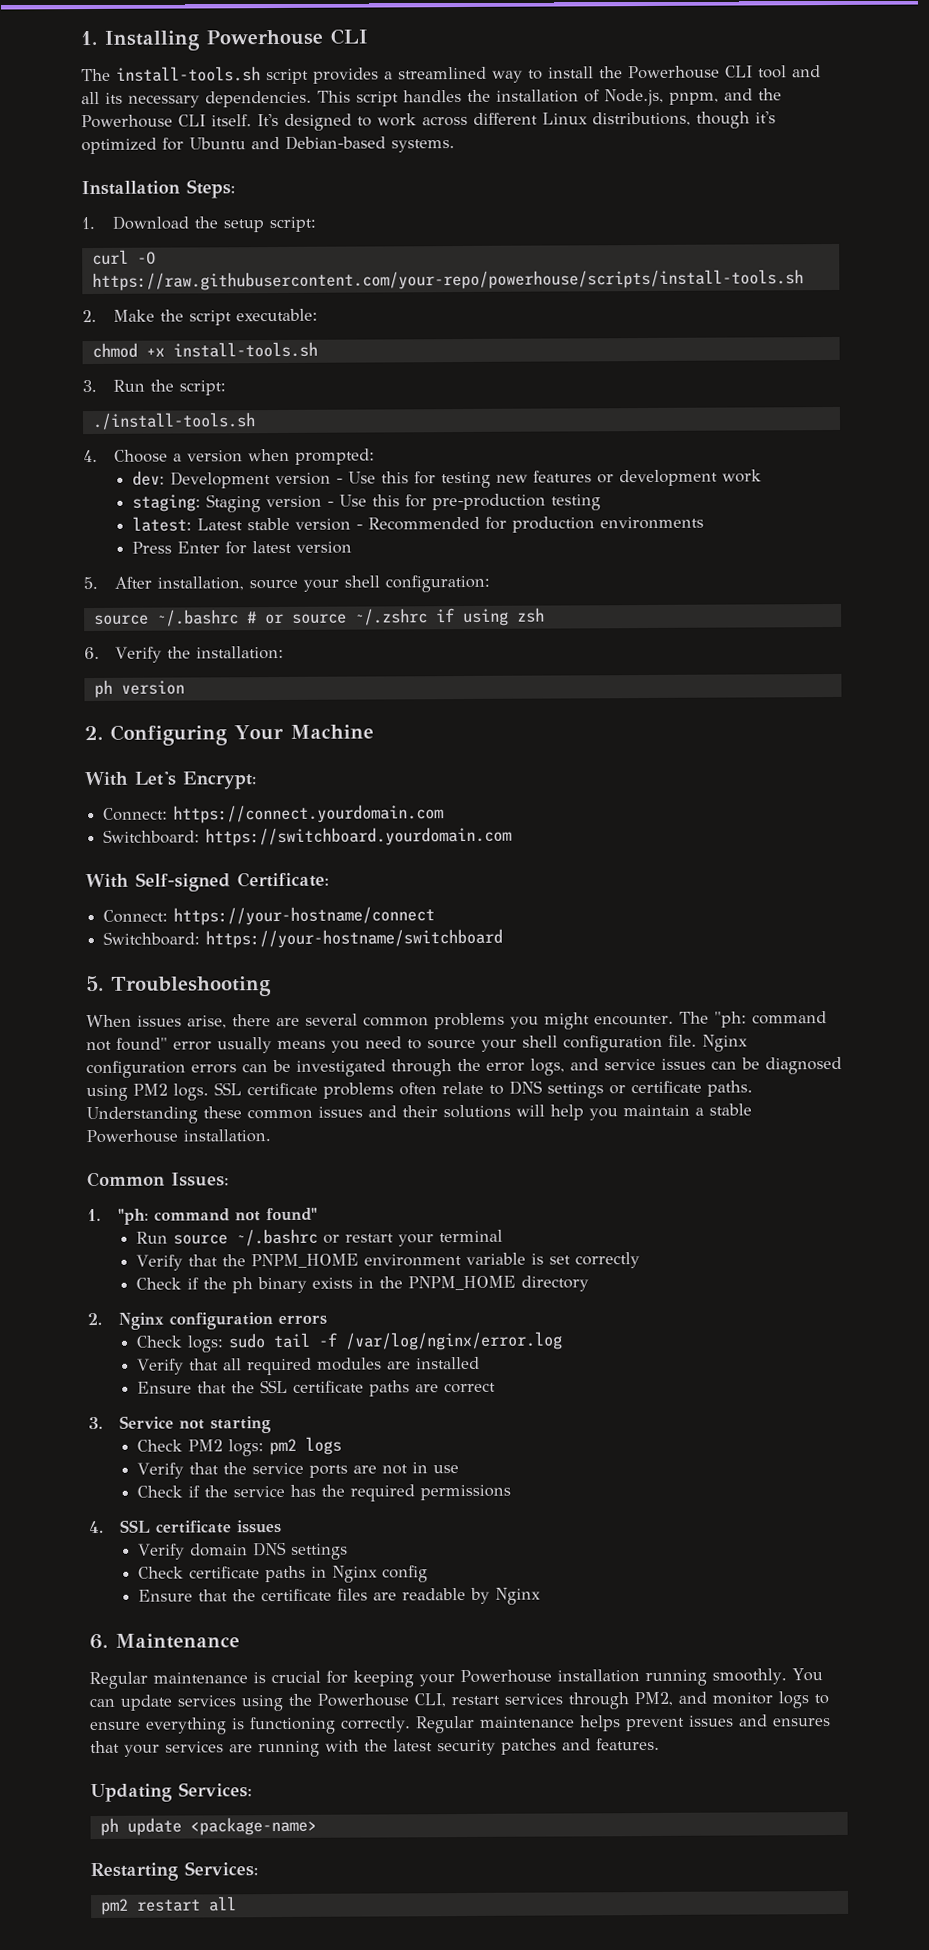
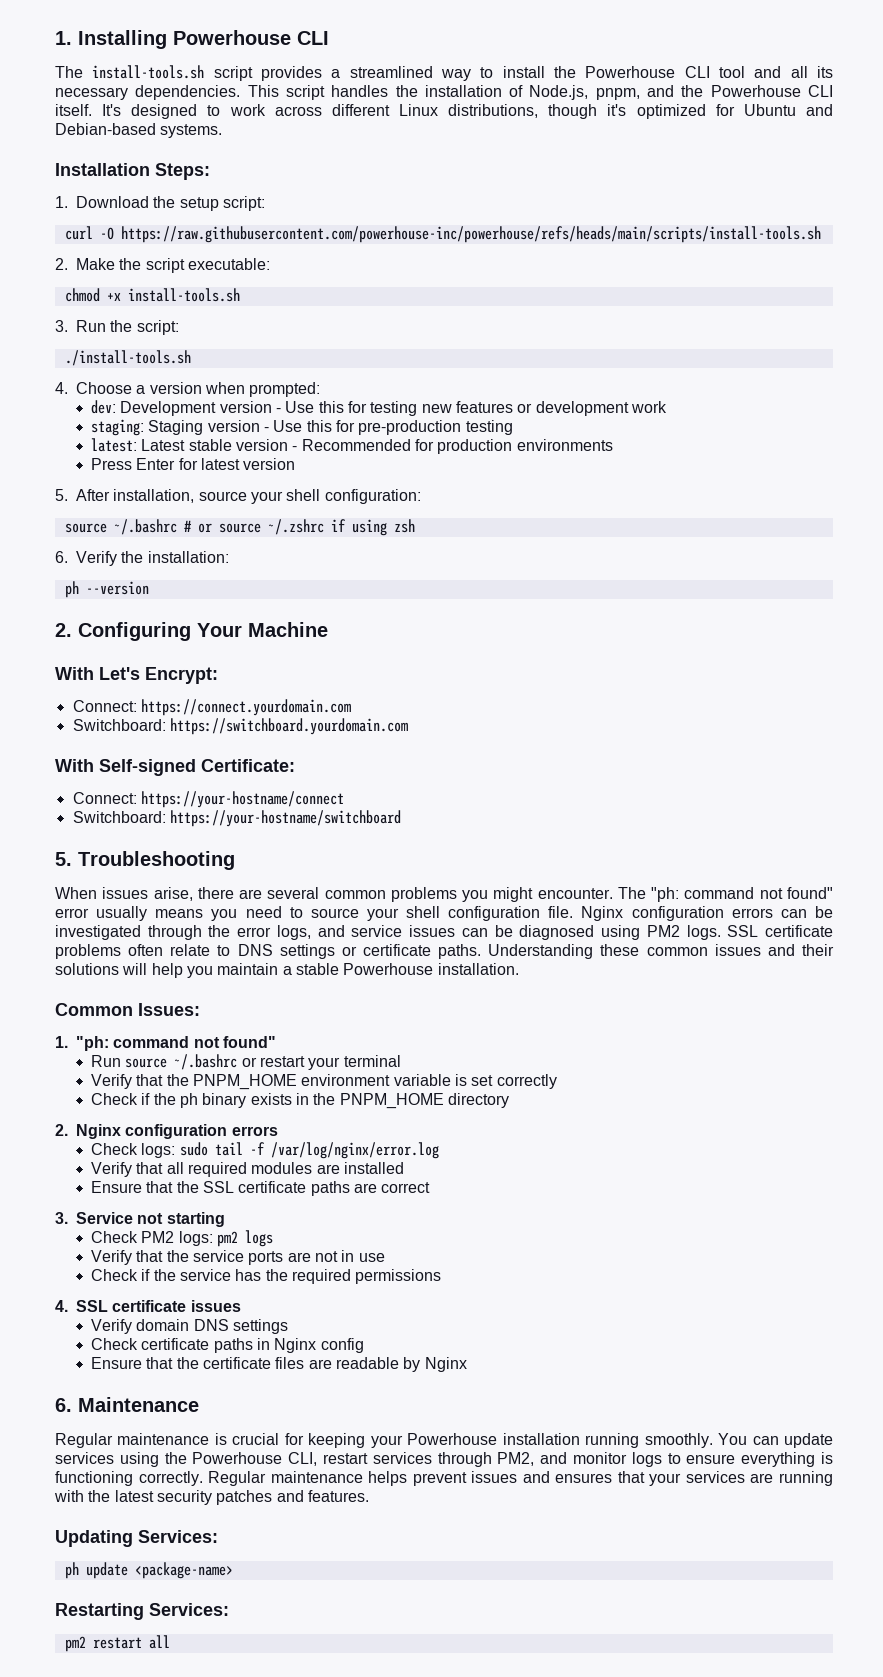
- curl -O https://raw.githubusercontent.com/your-repo/powerhouse/scripts/install-tools.sh
+ curl -O https://raw.githubusercontent.com/powerhouse-inc/powerhouse/refs/heads/main/scripts/install-tools.sh
- ph version
+ ph --version

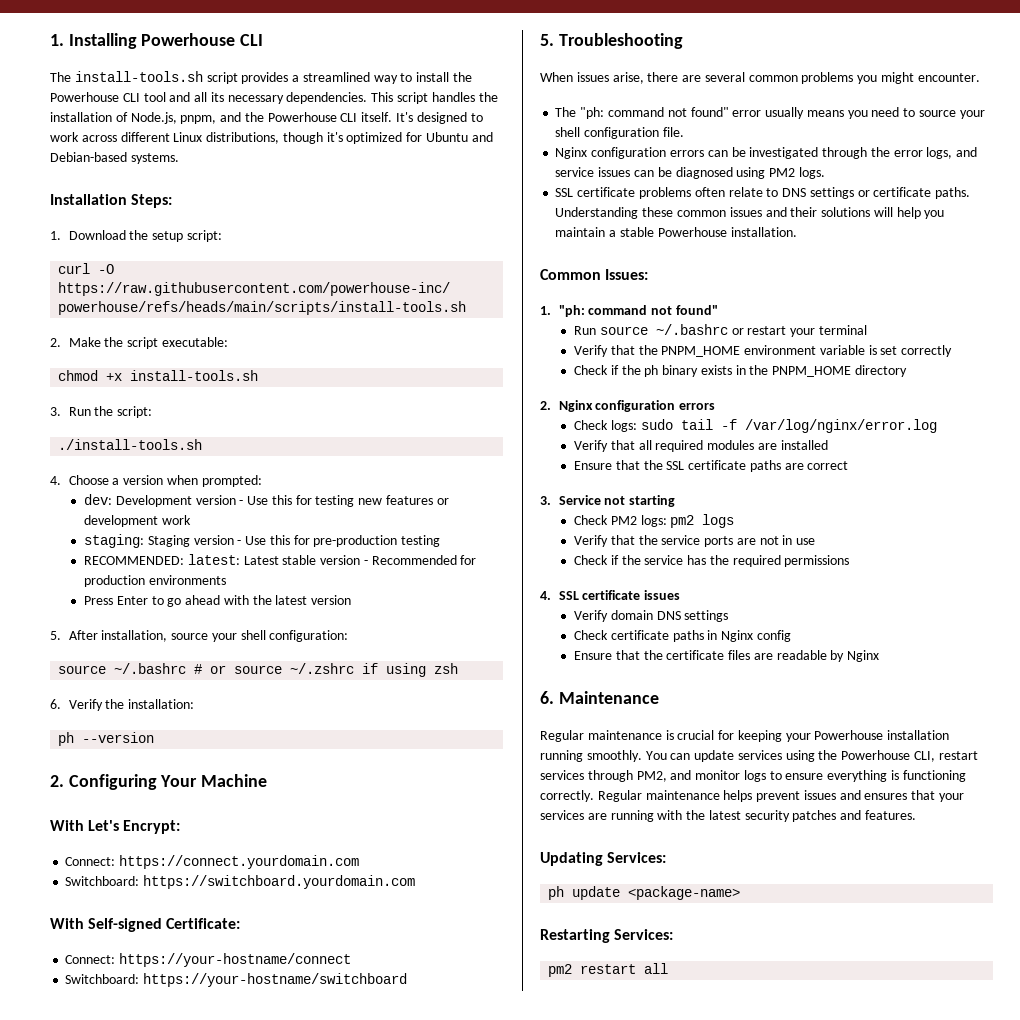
- latest: Latest stable version - Recommended for production environments
+ RECOMMENDED: latest: Latest stable version - Recommended for production environments
- Press Enter for latest version
+ Press Enter to go ahead with the latest version
- When issues arise, there are several common problems you might encounter. The "ph: command not found" error usually means you need to source your shell configuration file. Nginx configuration errors can be investigated through the error logs, and service issues can be diagnosed using PM2 logs. SSL certificate problems often relate to DNS settings or certificate paths.
+ When issues arise, there are several common problems you might encounter.
+ The "ph: command not found" error usually means you need to source your shell configuration file.
+ Nginx configuration errors can be investigated through the error logs, and service issues can be diagnosed using PM2 logs.
+ SSL certificate problems often relate to DNS settings or certificate paths.

